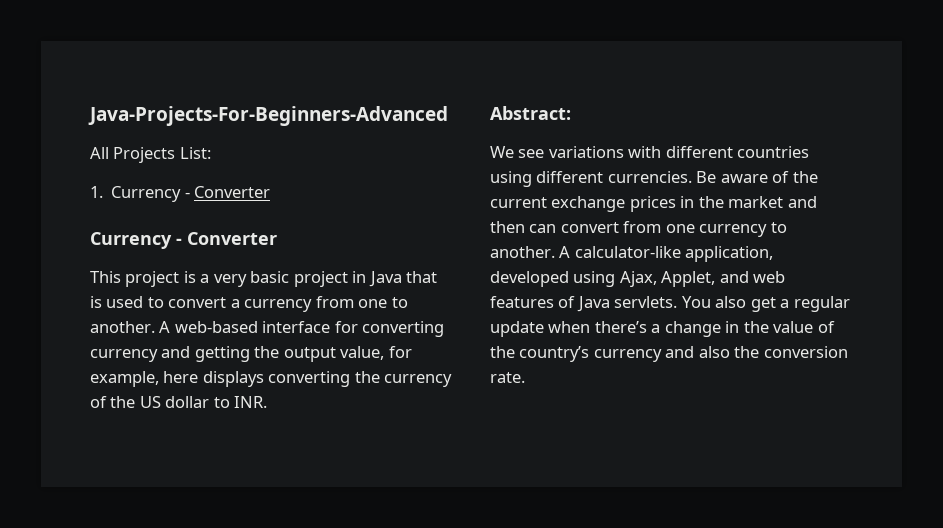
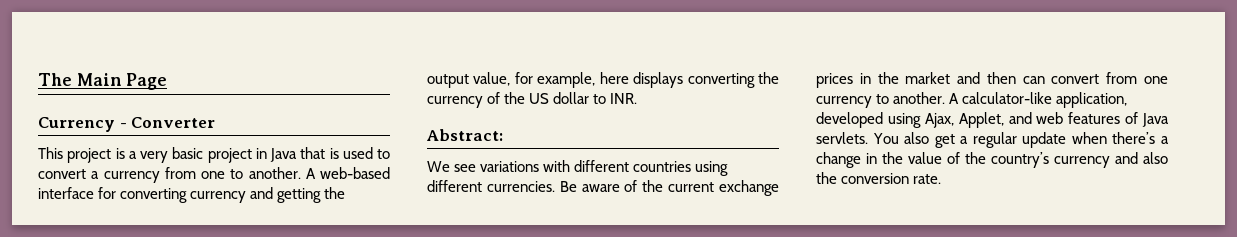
- Java-Projects-For-Beginners-Advanced
- All Projects List:
- 1. Currency - Converter
+ The Main Page

